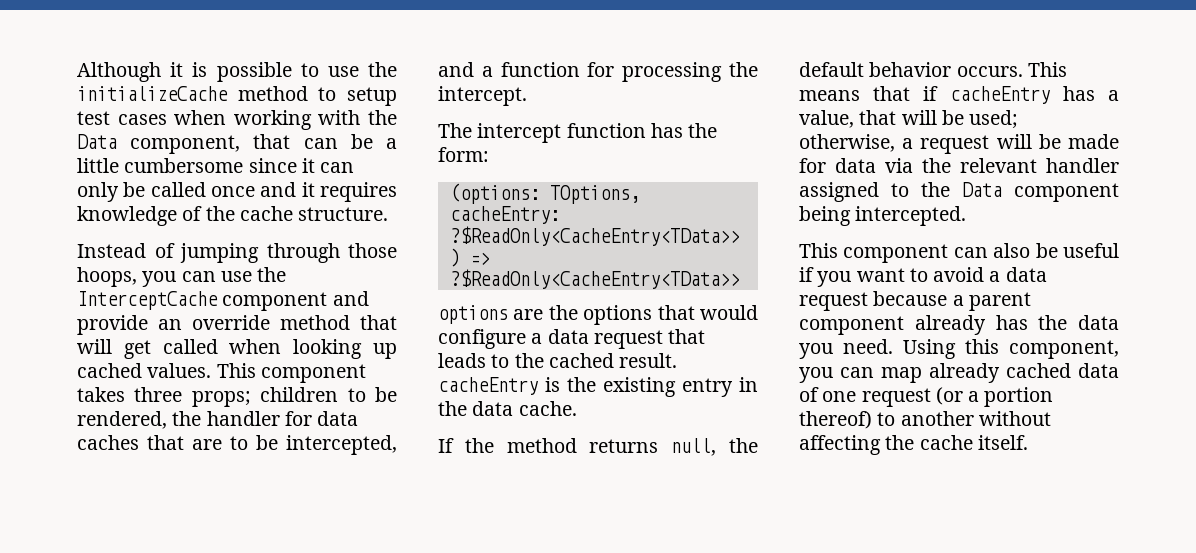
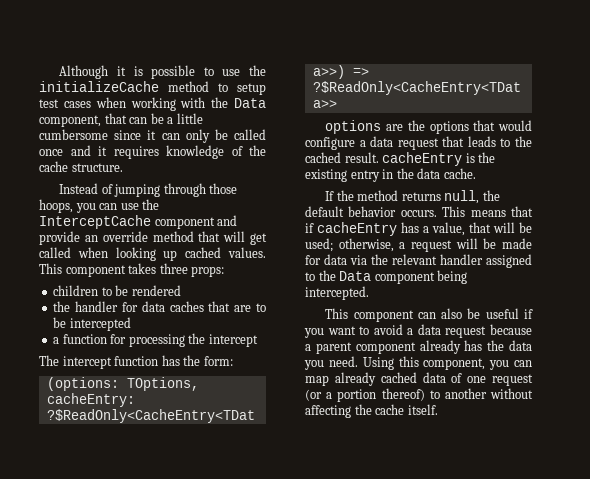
- This component takes three props; children to be rendered, the handler for data caches that are to be intercepted, and a function for processing the intercept.
+ This component takes three props:
+ children to be rendered
+ the handler for data caches that are to be intercepted
+ a function for processing the intercept

